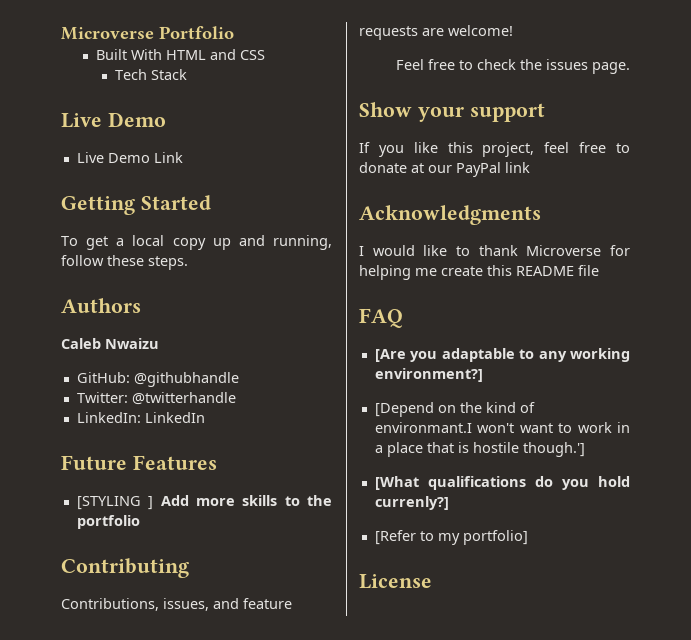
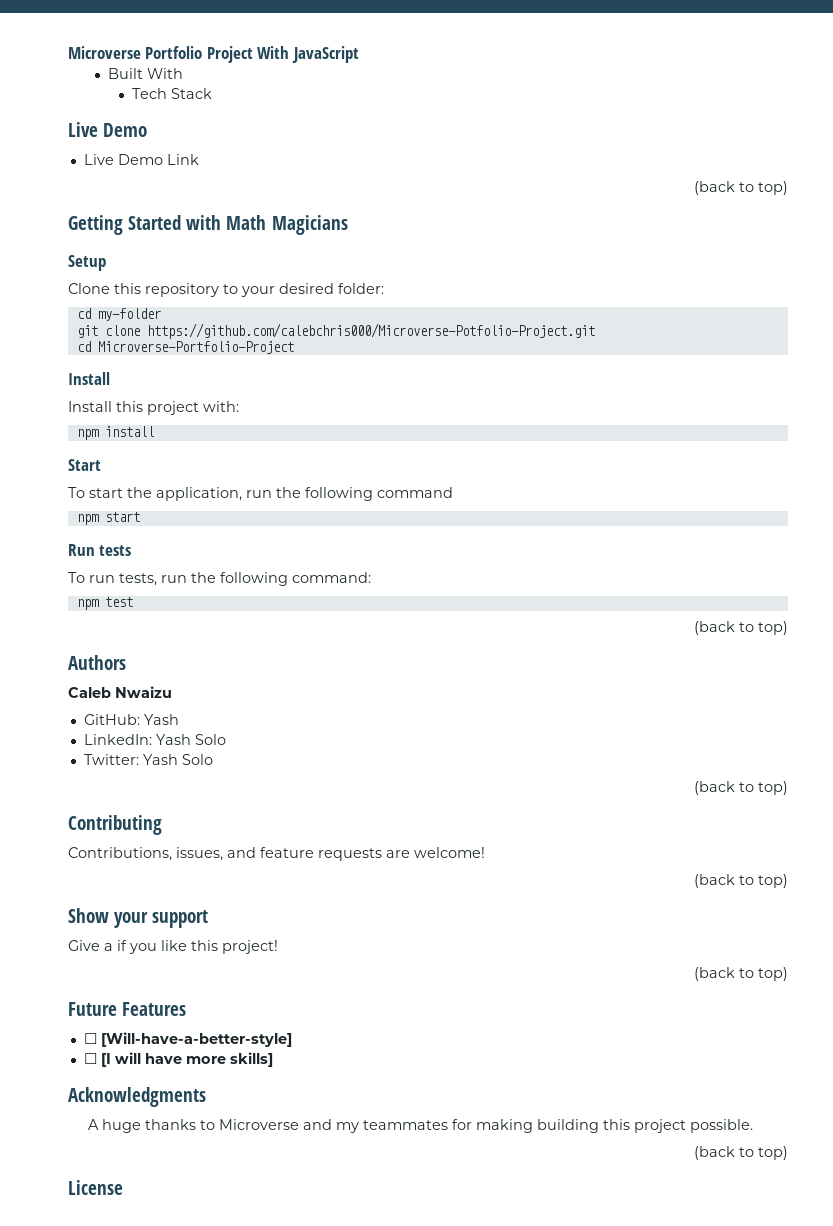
- Microverse Portfolio
+ Microverse Portfolio Project With JavaScript
- Built With HTML and CSS
+ Built With
  Live Demo Link
+ (back to top)
- Getting Started
- To get a local copy up and running, follow these steps.
+ Getting Started with Math Magicians
+ Setup
+ Clone this repository to your desired folder:
+ cd my-folder
+ git clone https://github.com/calebchris000/Microverse-Potfolio-Project.git
+ cd Microverse-Portfolio-Project
+ Install
+ Install this project with:
+ npm install
+ Start
+ To start the application, run the following command
+ npm start
+ Run tests
+ To run tests, run the following command:
+ npm test
+ (back to top)
  Authors
  Caleb Nwaizu
- GitHub: @githubhandle
- Twitter: @twitterhandle
- LinkedIn: LinkedIn
- Future Features
- [STYLING ] Add more skills to the portfolio
+ GitHub: Yash
+ LinkedIn: Yash Solo
+ Twitter: Yash Solo
+ (back to top)
  Contributions, issues, and feature requests are welcome!
- Feel free to check the issues page.
+ (back to top)
  Show your support
- If you like this project, feel free to donate at our PayPal link
+ Give a if you like this project!
+ (back to top)
+ Future Features
+ ☐ [Will-have-a-better-style]
+ ☐ [I will have more skills]
  Acknowledgments
- I would like to thank Microverse for helping me create this README file
- FAQ
- [Are you adaptable to any working environment?]
- [Depend on the kind of environmant.I won't want to work in a place that is hostile though.']
- [What qualifications do you hold currenly?]
- [Refer to my portfolio]
+ A huge thanks to Microverse and my teammates for making building this project possible.
+ (back to top)

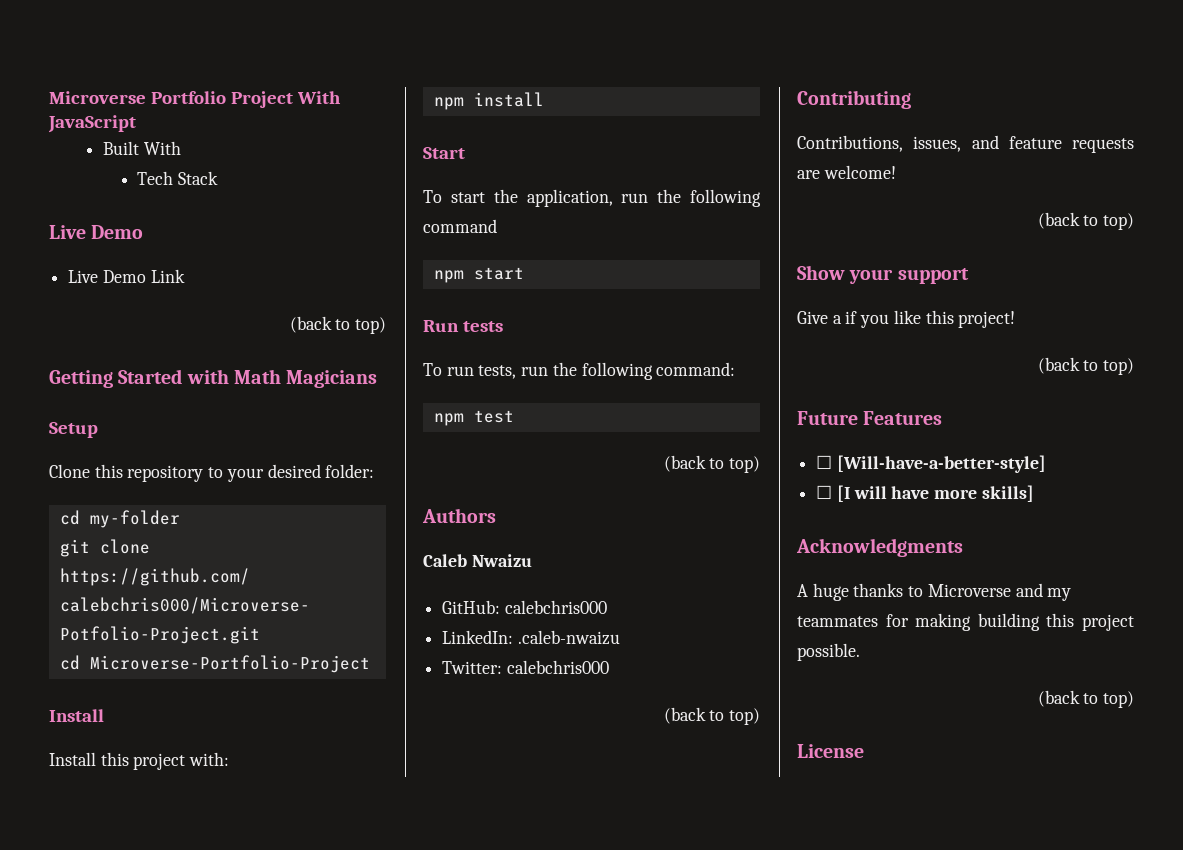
- GitHub: Yash
+ GitHub: calebchris000
- LinkedIn: Yash Solo
+ LinkedIn: .caleb-nwaizu
- Twitter: Yash Solo
+ Twitter: calebchris000

